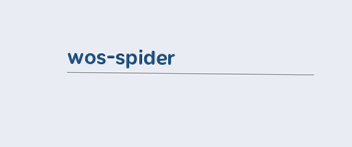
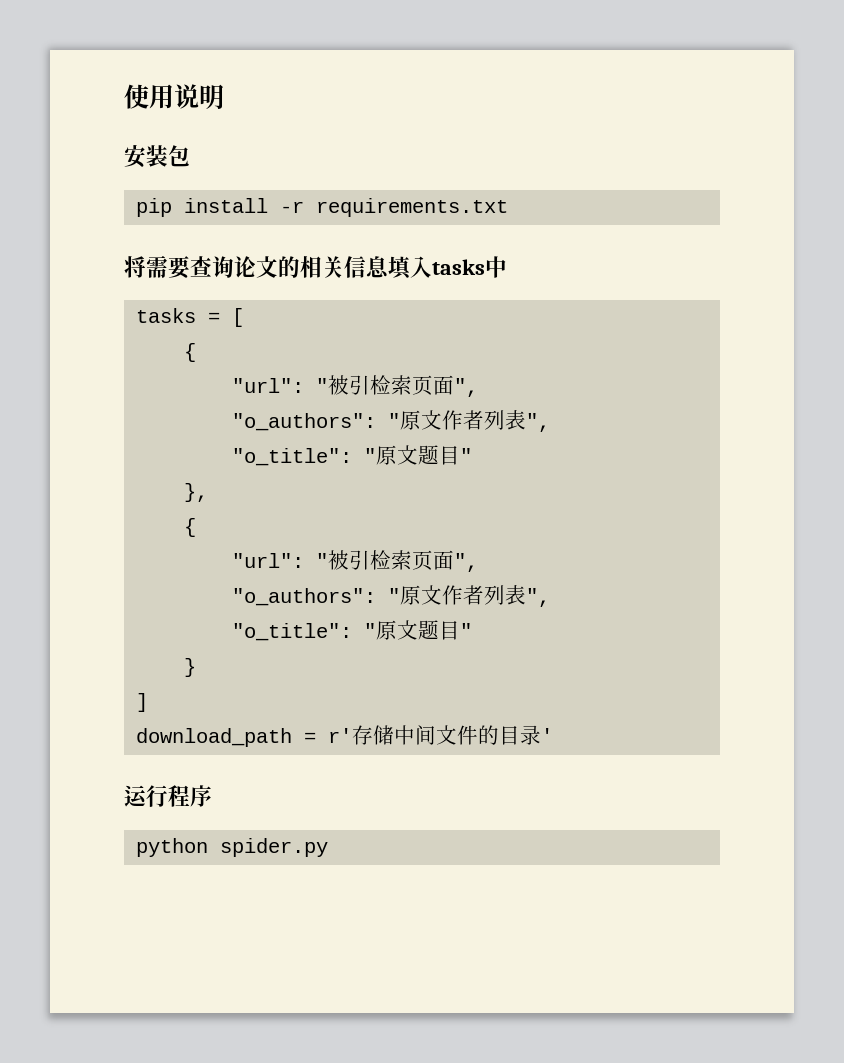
- wos-spider
+ 使用说明
+ 安装包
+ pip install -r requirements.txt
+ 将需要查询论文的相关信息填入tasks中
+ tasks = [
+ {
+ "url": "被引检索页面",
+ "o_authors": "原文作者列表",
+ "o_title": "原文题目"
+ },
+ {
+ "url": "被引检索页面",
+ "o_authors": "原文作者列表",
+ "o_title": "原文题目"
+ }
+ ]
+ download_path = r'存储中间文件的目录'
+ 运行程序
+ python spider.py

